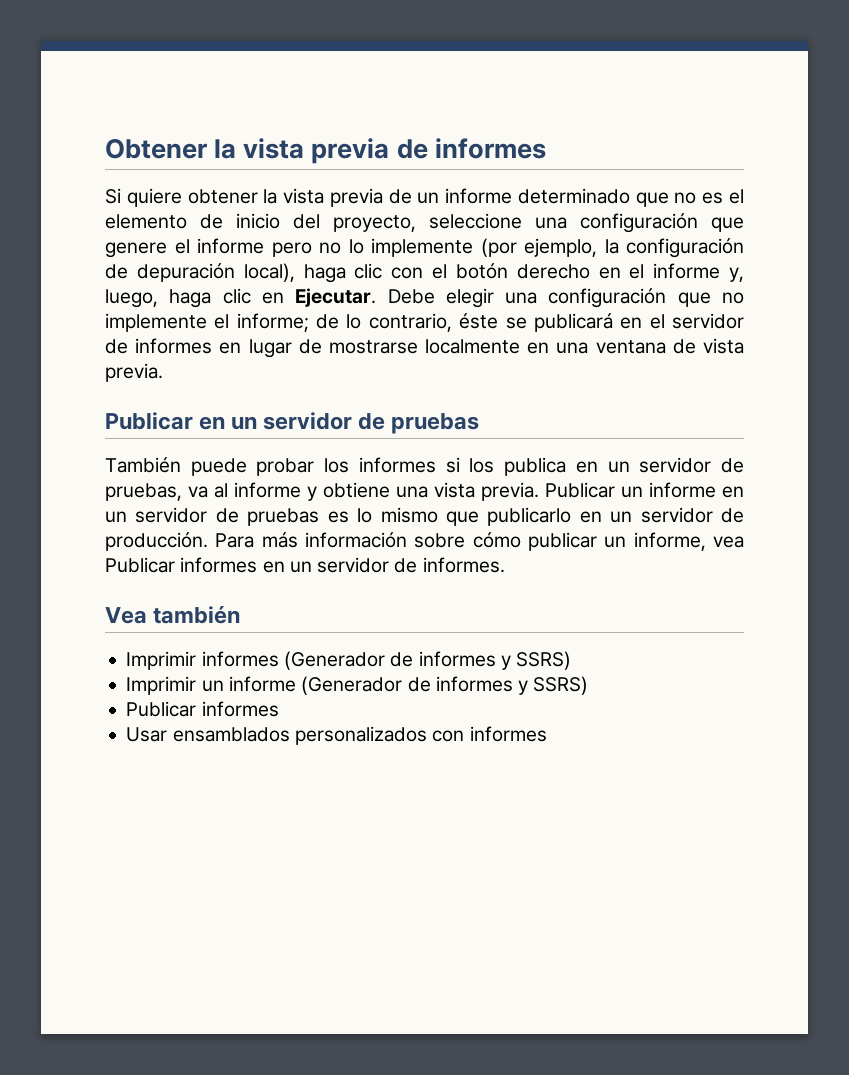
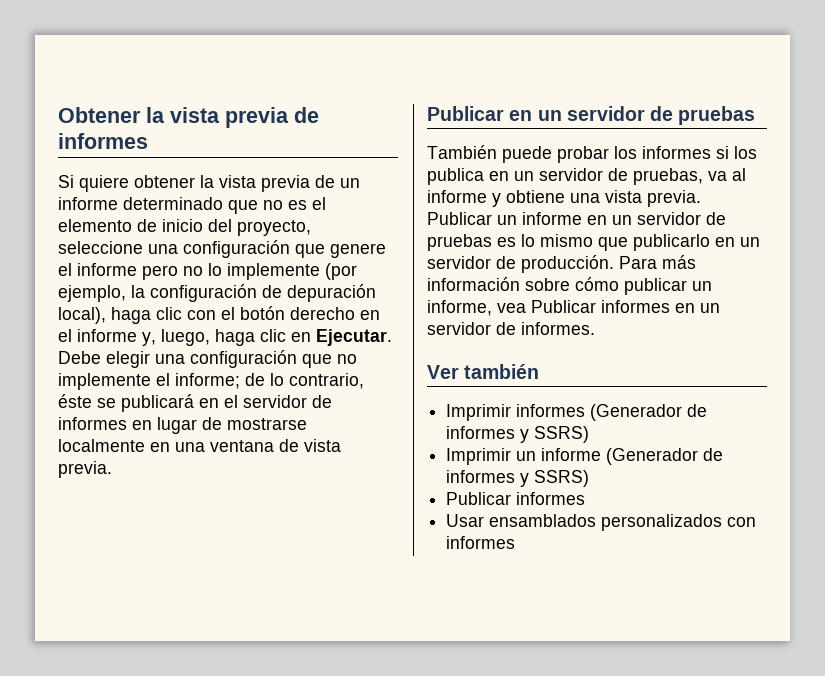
- Vea también
+ Ver también

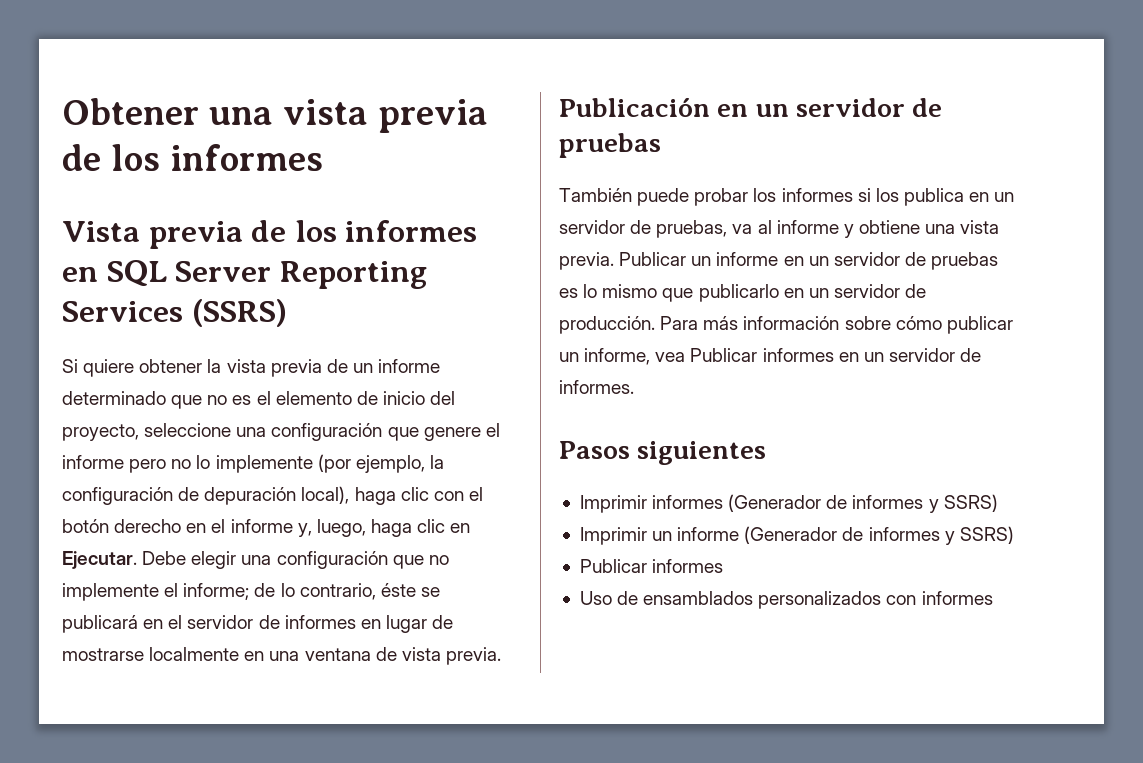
- Obtener la vista previa de informes
+ Obtener una vista previa de los informes
+ Vista previa de los informes en SQL Server Reporting Services (SSRS)
- Publicar en un servidor de pruebas
+ Publicación en un servidor de pruebas
- Ver también
+ Pasos siguientes
- Usar ensamblados personalizados con informes
+ Uso de ensamblados personalizados con informes

